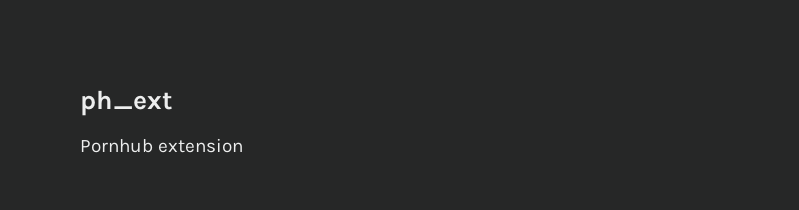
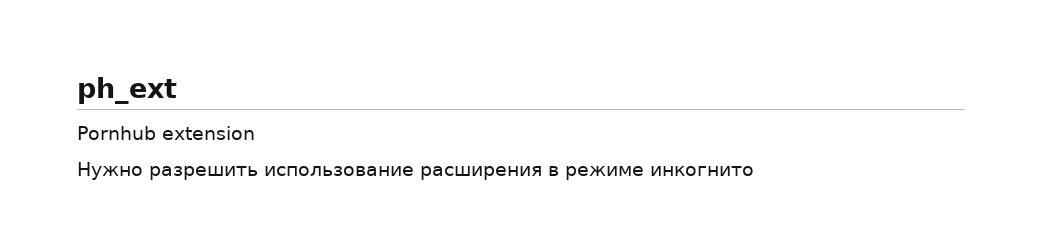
+ Нужно разрешить использование расширения в режиме инкогнито

